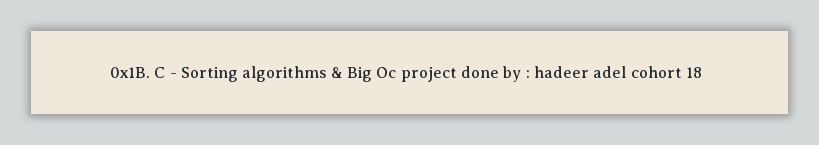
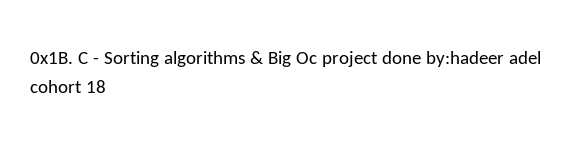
- C - Sorting algorithms & Big Oc project done by : hadeer adel cohort 18
+ C - Sorting algorithms & Big Oc project done by:hadeer adel cohort 18

